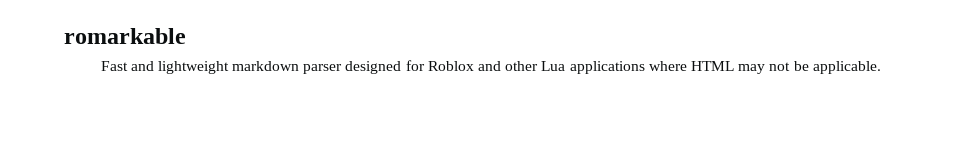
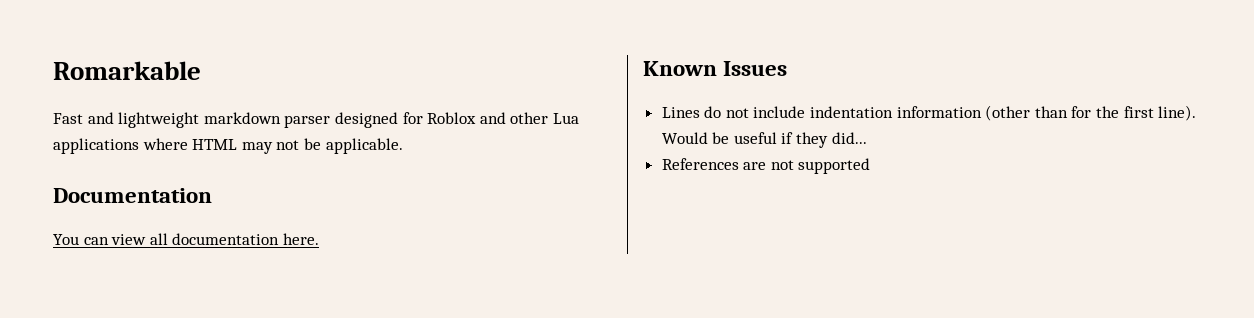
- romarkable
+ Romarkable
+ Documentation
+ You can view all documentation here.
+ Known Issues
+ Lines do not include indentation information (other than for the first line). Would be useful if they did...
+ References are not supported

